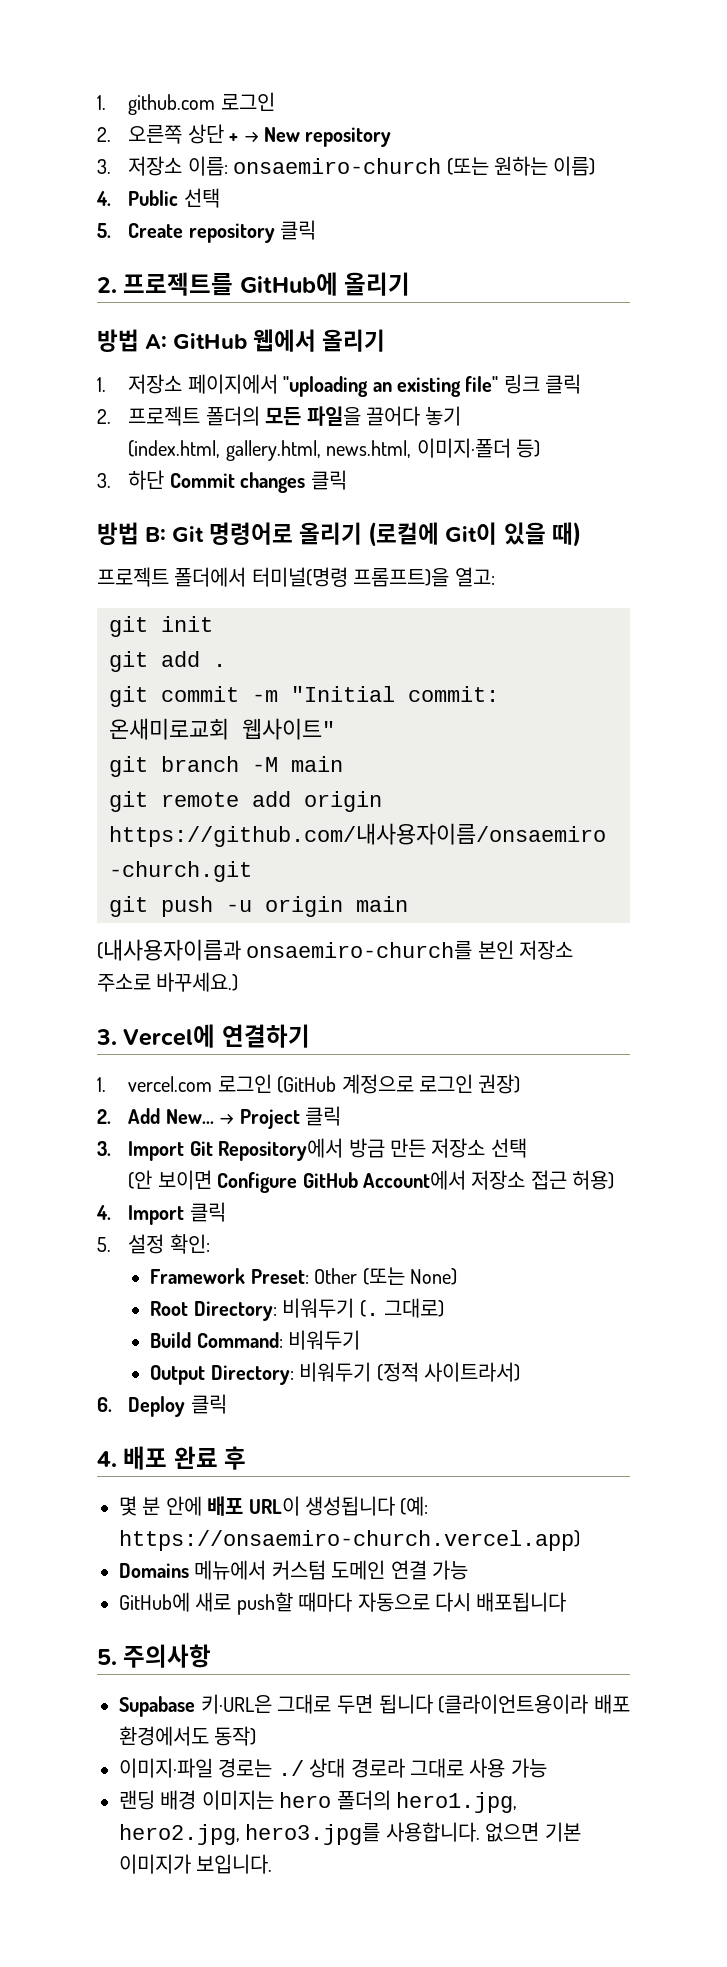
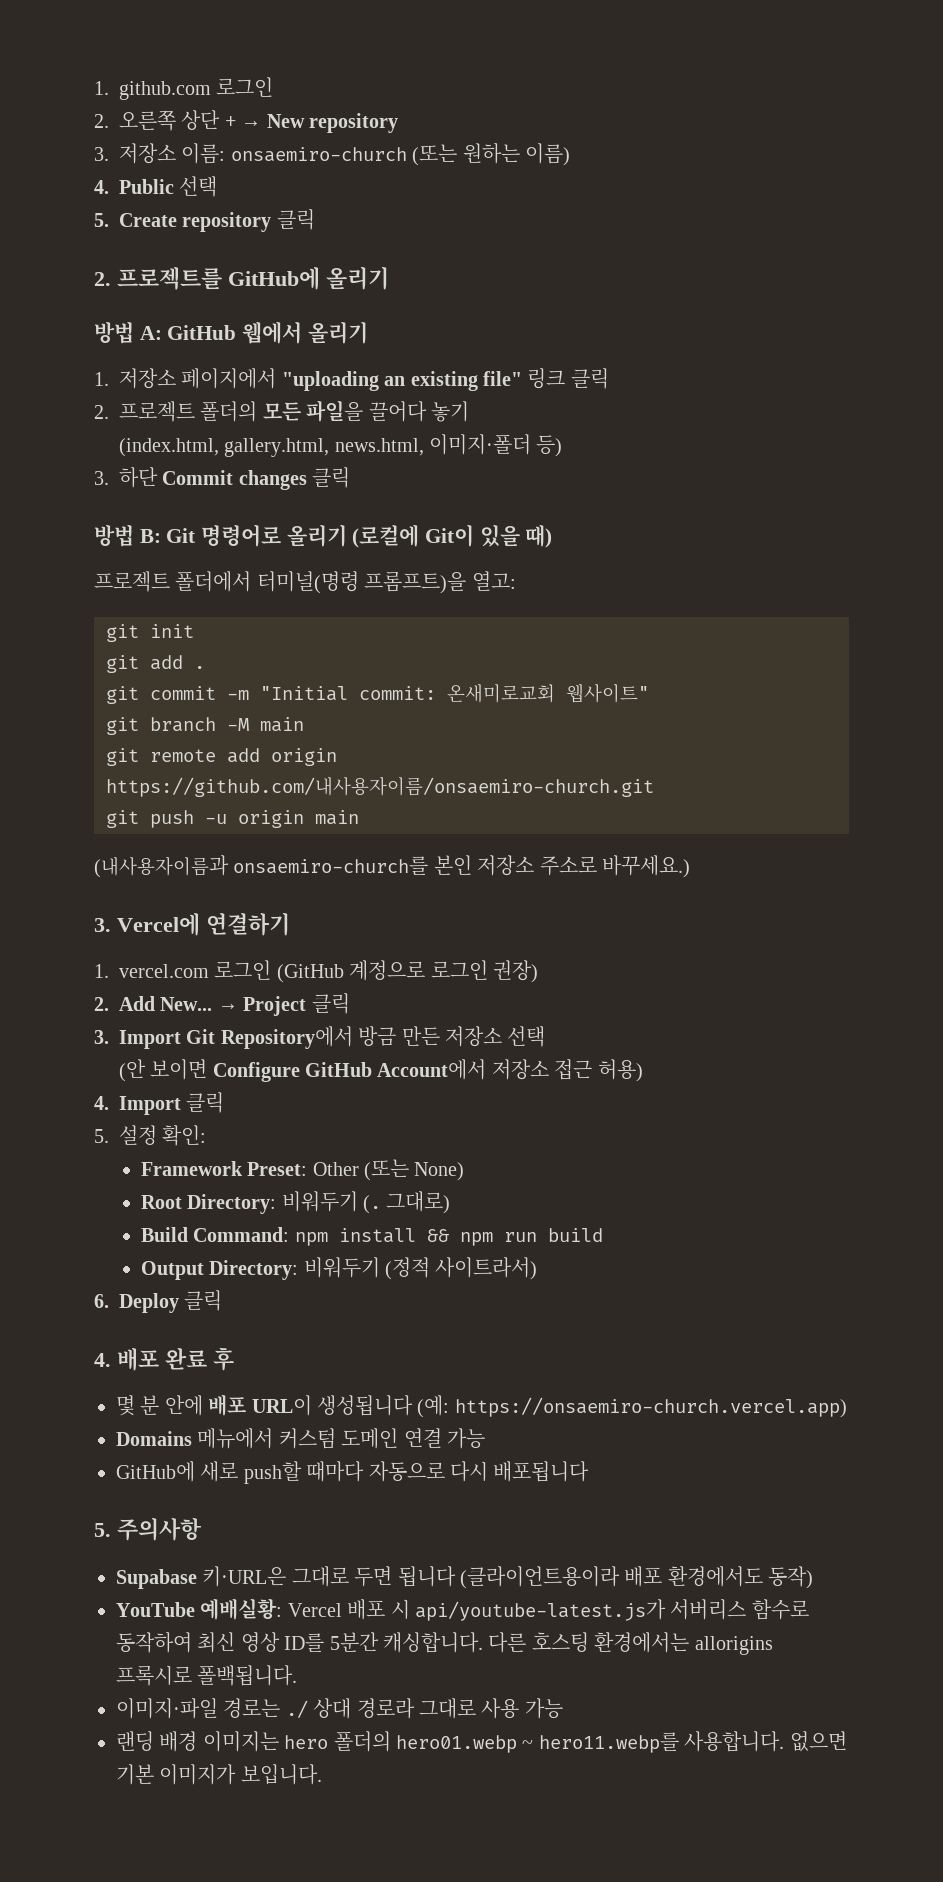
- Build Command: 비워두기
+ Build Command: npm install && npm run build
+ YouTube 예배실황: Vercel 배포 시 api/youtube-latest.js가 서버리스 함수로 동작하여 최신 영상 ID를 5분간 캐싱합니다. 다른 호스팅 환경에서는 allorigins 프록시로 폴백됩니다.
- 랜딩 배경 이미지는 hero 폴더의 hero1.jpg, hero2.jpg, hero3.jpg를 사용합니다.
+ 랜딩 배경 이미지는 hero 폴더의 hero01.webp ~ hero11.webp를 사용합니다.

